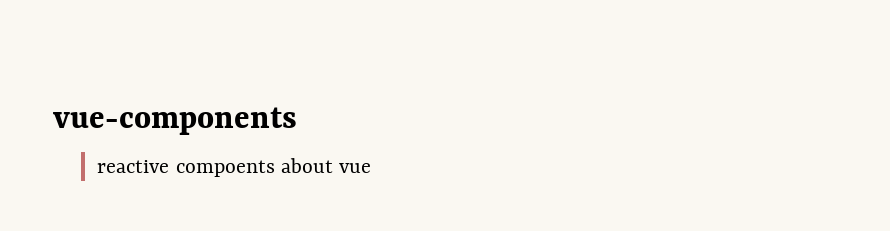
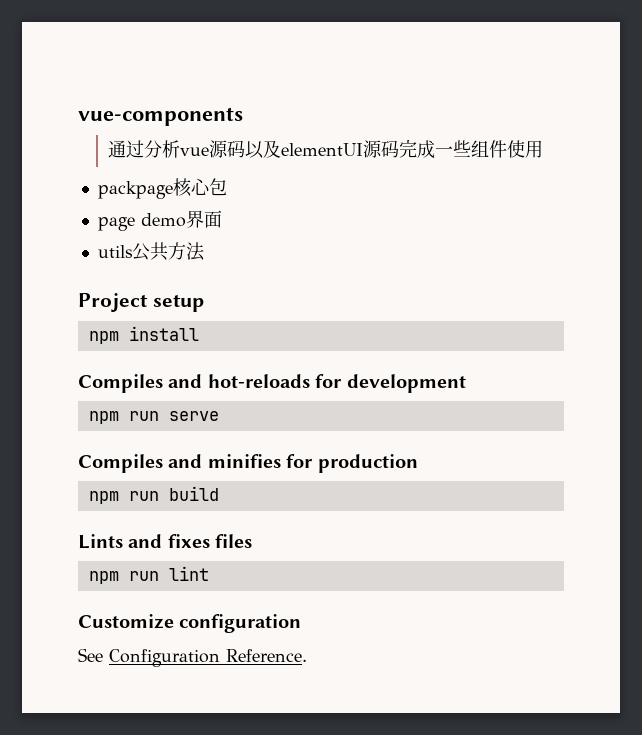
- reactive compoents about vue
+ 通过分析vue源码以及elementUI源码完成一些组件使用
+ packpage核心包
+ page demo界面
+ utils公共方法
+ Project setup
+ npm install
+ Compiles and hot-reloads for development
+ npm run serve
+ Compiles and minifies for production
+ npm run build
+ Lints and fixes files
+ npm run lint
+ Customize configuration
+ See Configuration Reference.

